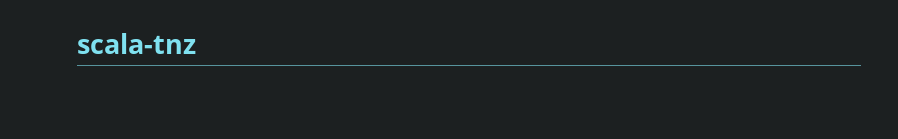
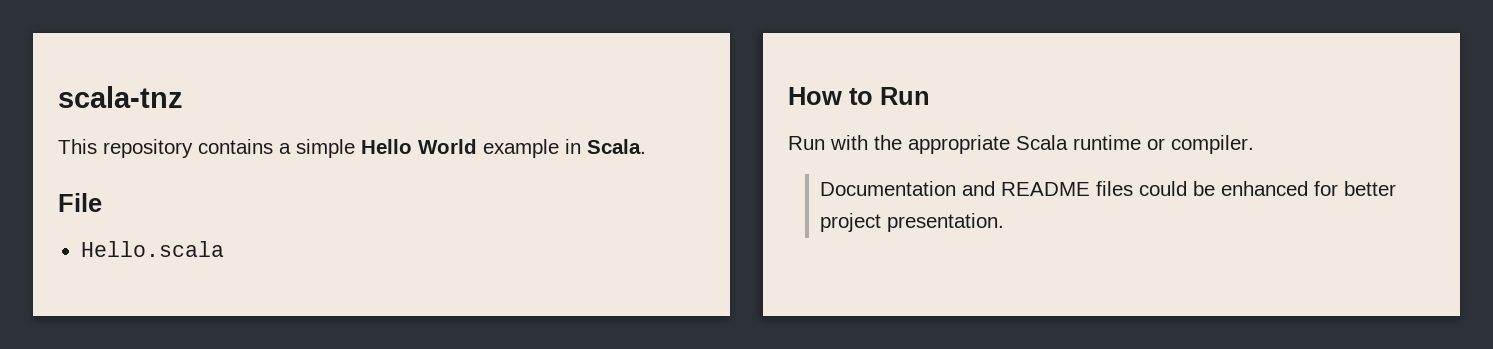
+ This repository contains a simple Hello World example in Scala.
+ File
+ Hello.scala
+ How to Run
+ Run with the appropriate Scala runtime or compiler.
+ Documentation and README files could be enhanced for better project presentation.

